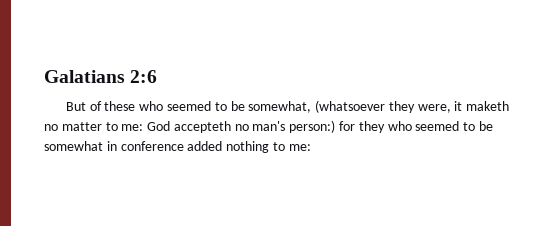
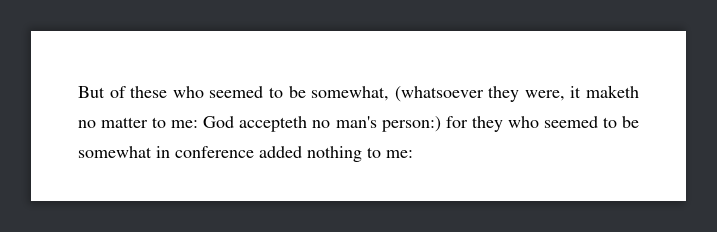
- Galatians 2:6

